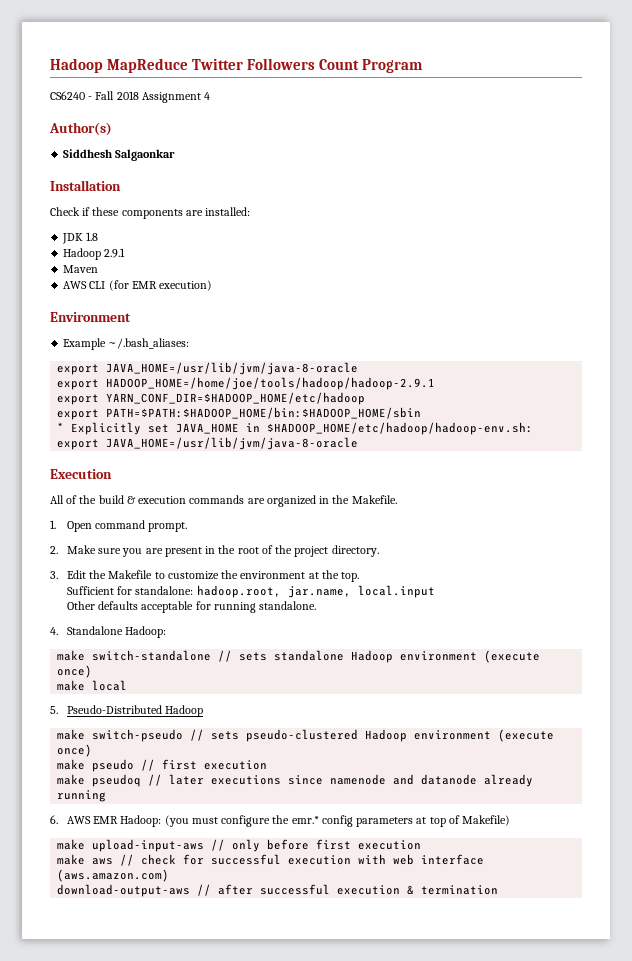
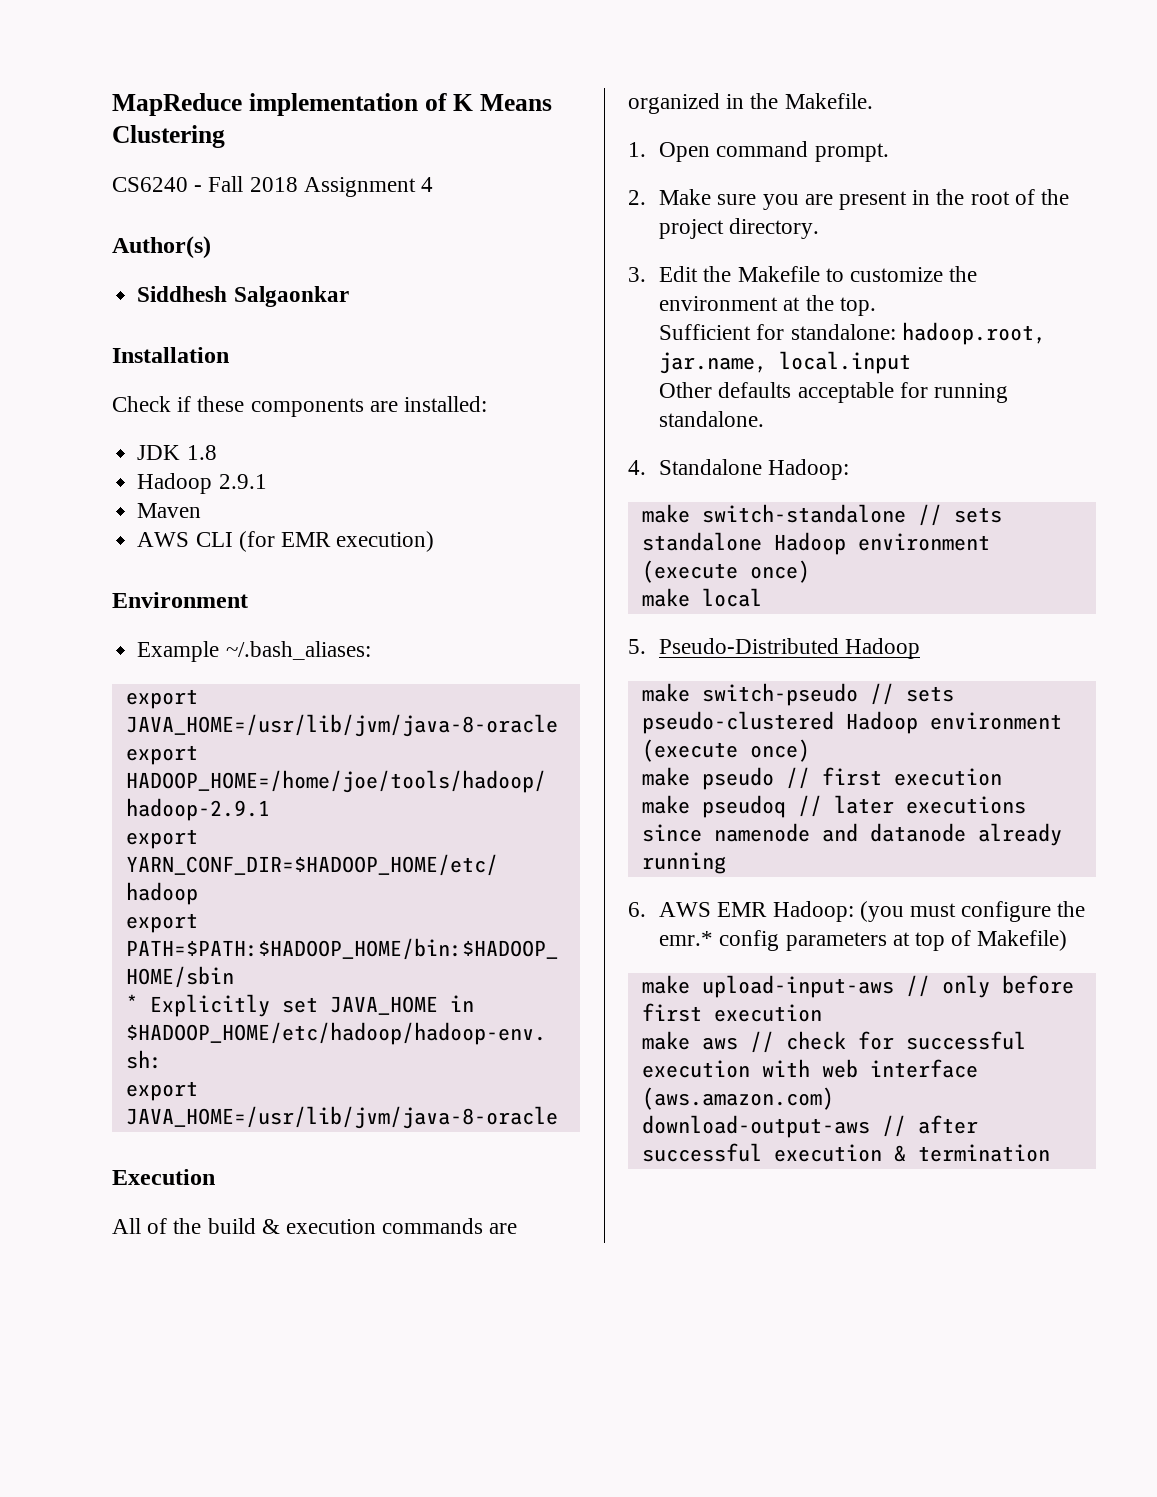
- Hadoop MapReduce Twitter Followers Count Program
+ MapReduce implementation of K Means Clustering

